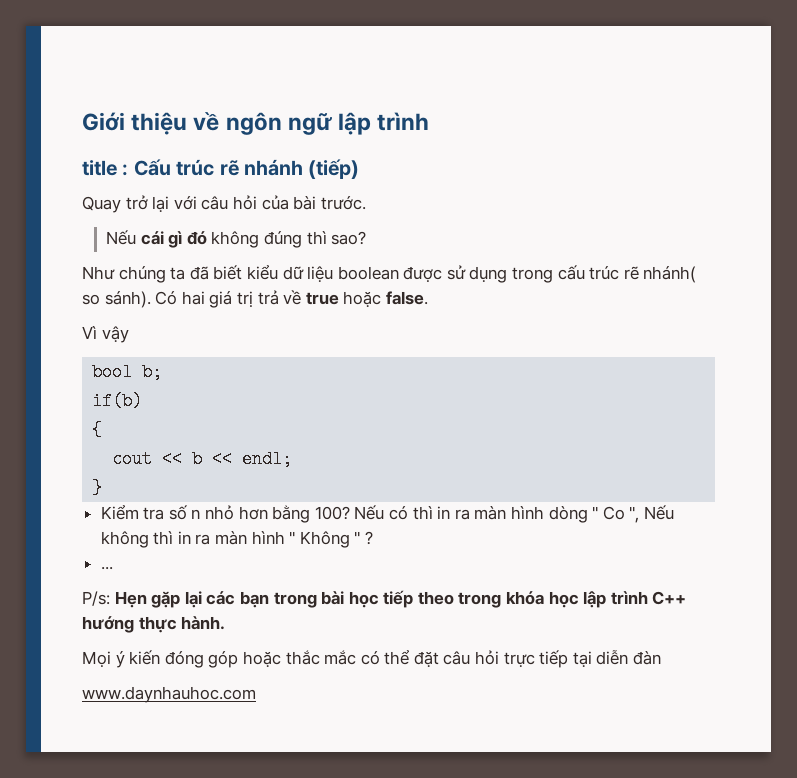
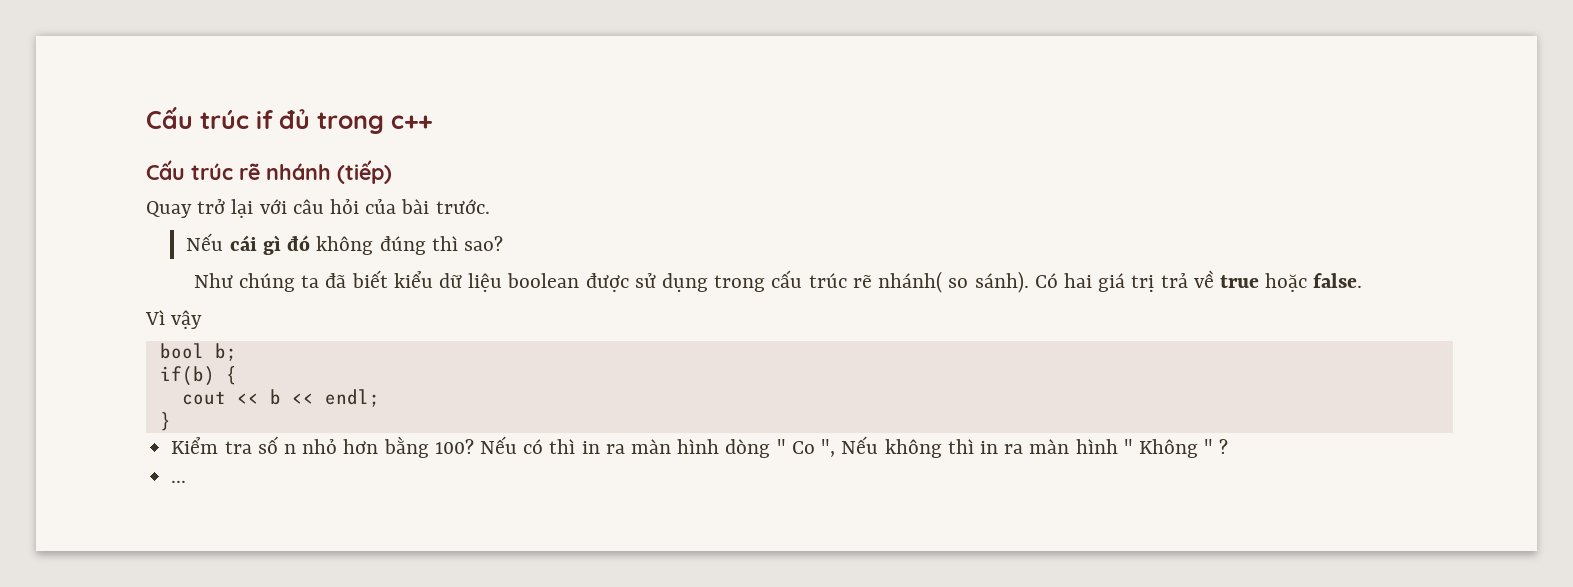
- Giới thiệu về ngôn ngữ lập trình
- title : Cấu trúc rẽ nhánh (tiếp)
+ Cấu trúc if đủ trong c++
+ Cấu trúc rẽ nhánh (tiếp)
- if(b)
- {
+ if(b) {
- P/s: Hẹn gặp lại các bạn trong bài học tiếp theo trong khóa học lập trình C++ hướng thực hành.
- Mọi ý kiến đóng góp hoặc thắc mắc có thể đặt câu hỏi trực tiếp tại diễn đàn
- www.daynhauhoc.com

